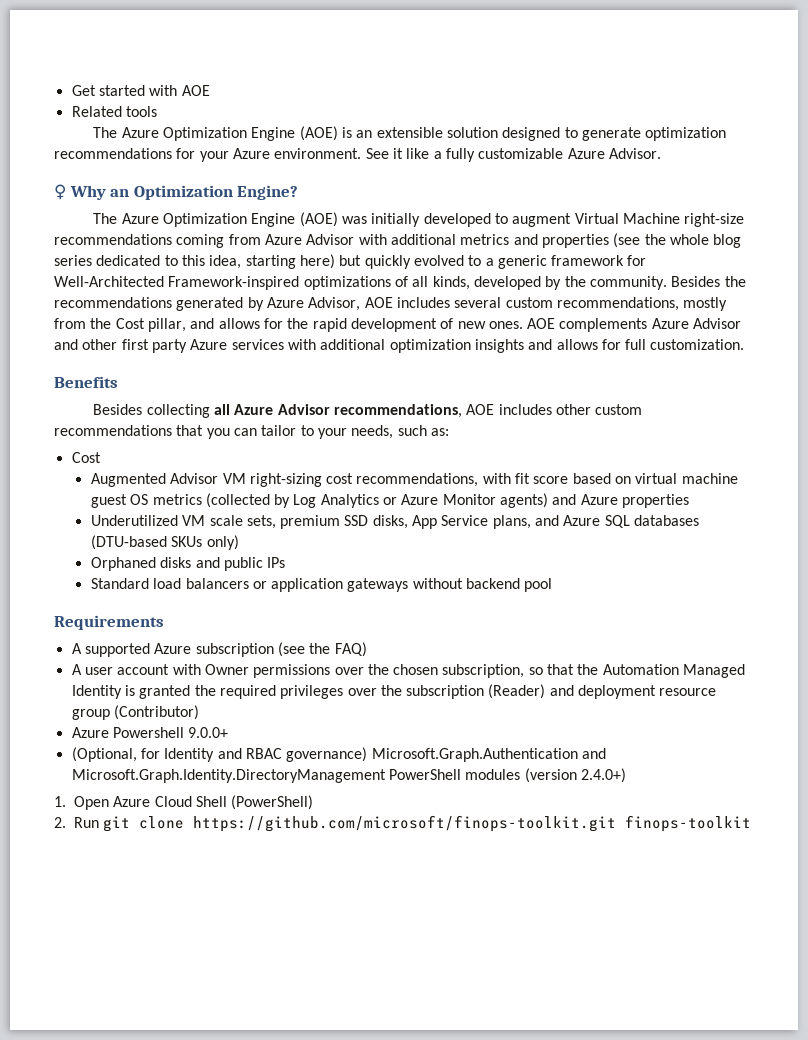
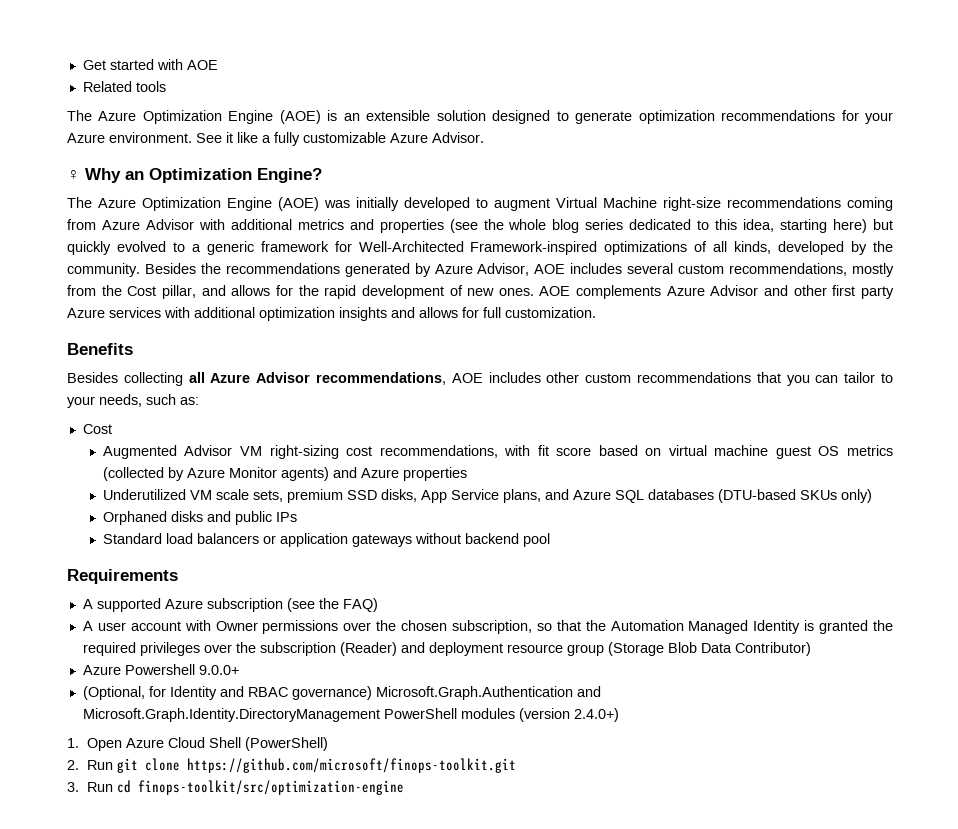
- Augmented Advisor VM right-sizing cost recommendations, with fit score based on virtual machine guest OS metrics (collected by Log Analytics or Azure Monitor agents) and Azure properties
+ Augmented Advisor VM right-sizing cost recommendations, with fit score based on virtual machine guest OS metrics (collected by Azure Monitor agents) and Azure properties
- A user account with Owner permissions over the chosen subscription, so that the Automation Managed Identity is granted the required privileges over the subscription (Reader) and deployment resource group (Contributor)
+ A user account with Owner permissions over the chosen subscription, so that the Automation Managed Identity is granted the required privileges over the subscription (Reader) and deployment resource group (Storage Blob Data Contributor)
- 2. Run git clone https://github.com/microsoft/finops-toolkit.git finops-toolkit
+ 2. Run git clone https://github.com/microsoft/finops-toolkit.git
+ 3. Run cd finops-toolkit/src/optimization-engine

